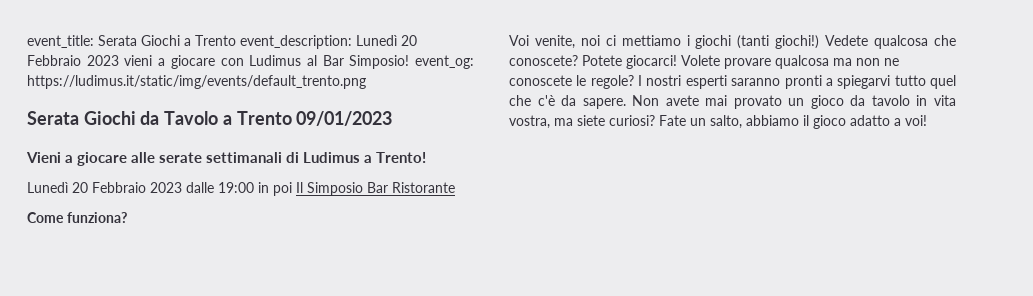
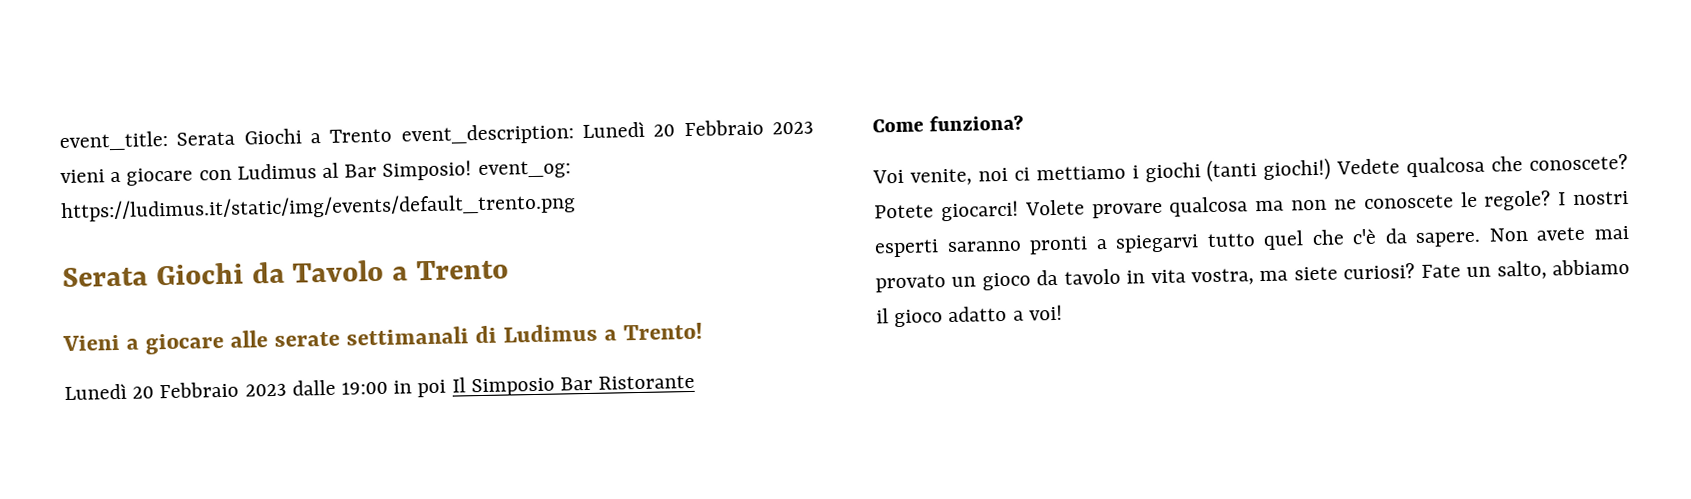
- Serata Giochi da Tavolo a Trento 09/01/2023
+ Serata Giochi da Tavolo a Trento

